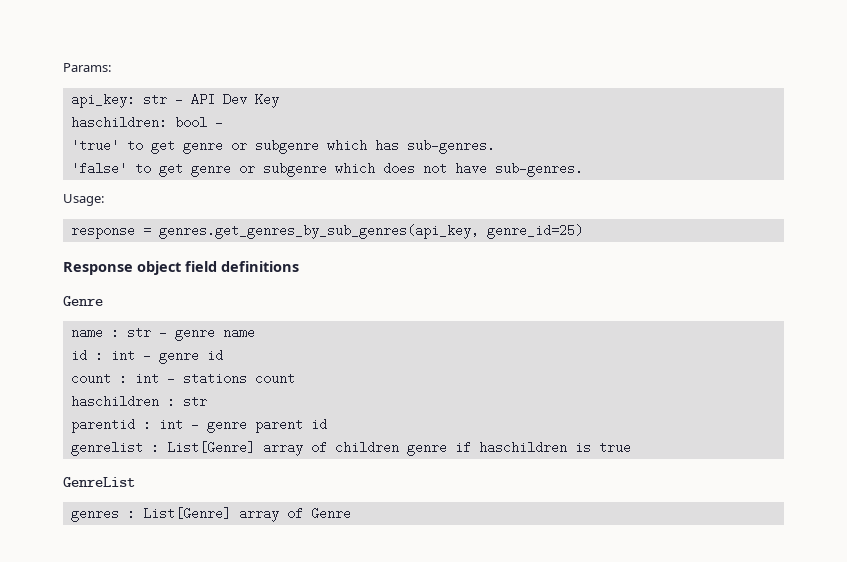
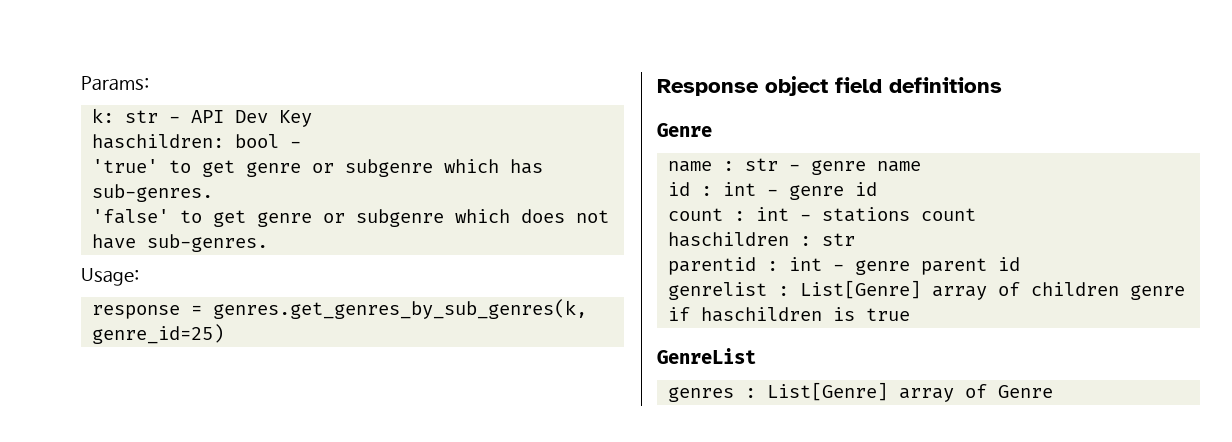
- api_key: str - API Dev Key
+ k: str - API Dev Key
- response = genres.get_genres_by_sub_genres(api_key, genre_id=25)
+ response = genres.get_genres_by_sub_genres(k, genre_id=25)

